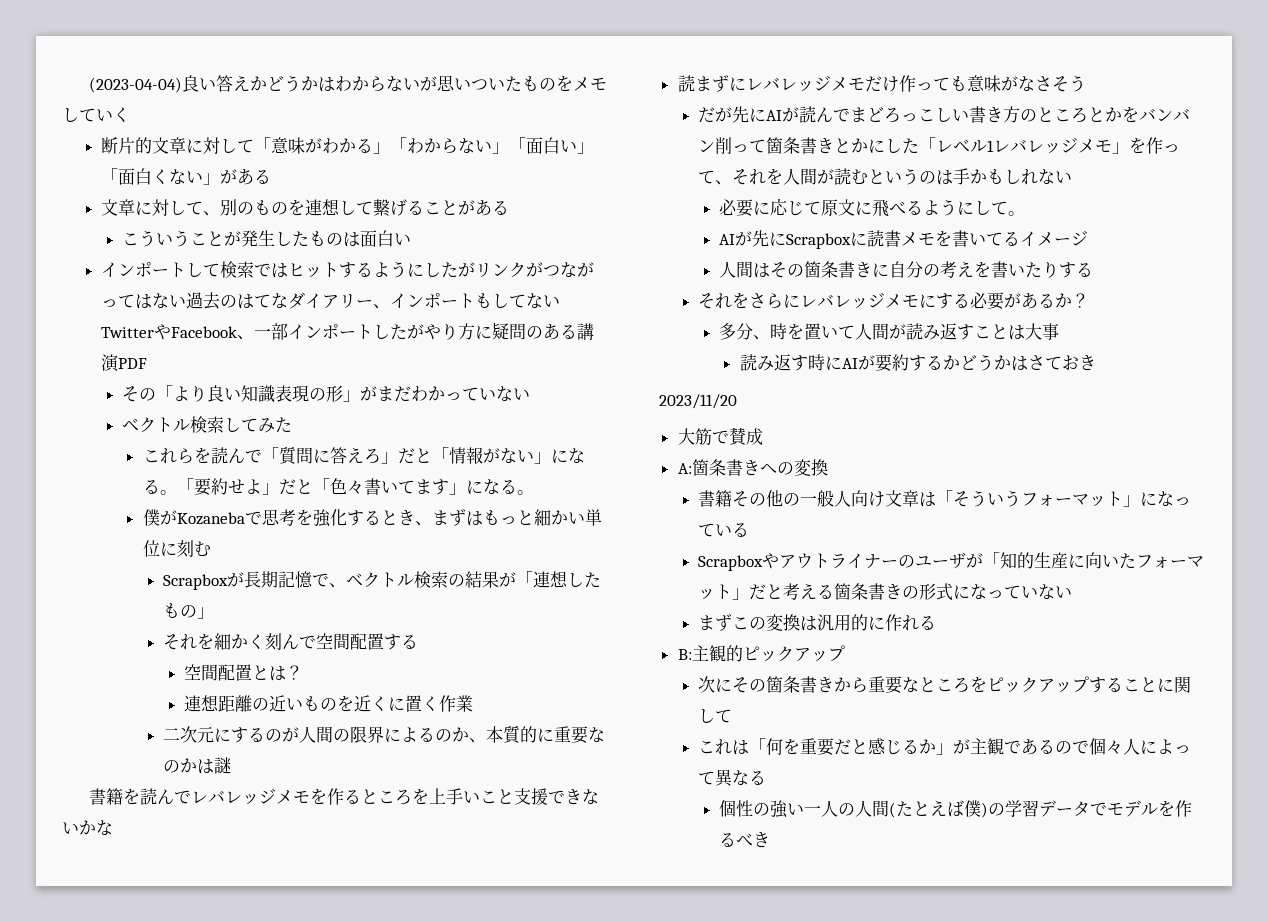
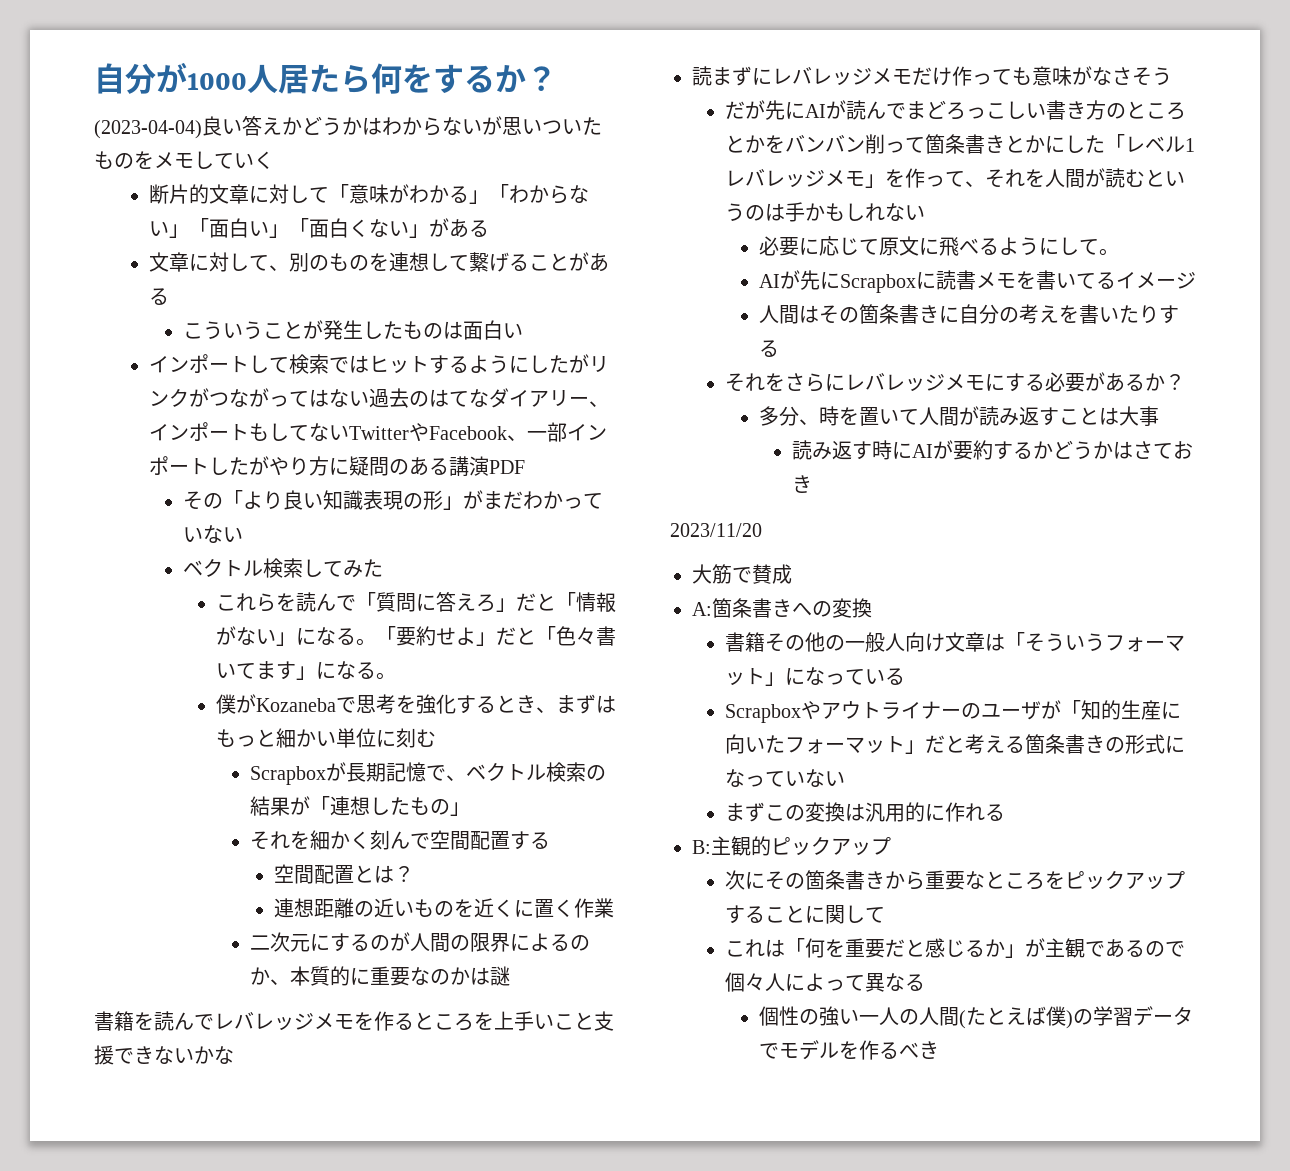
+ 自分が1000人居たら何をするか？

